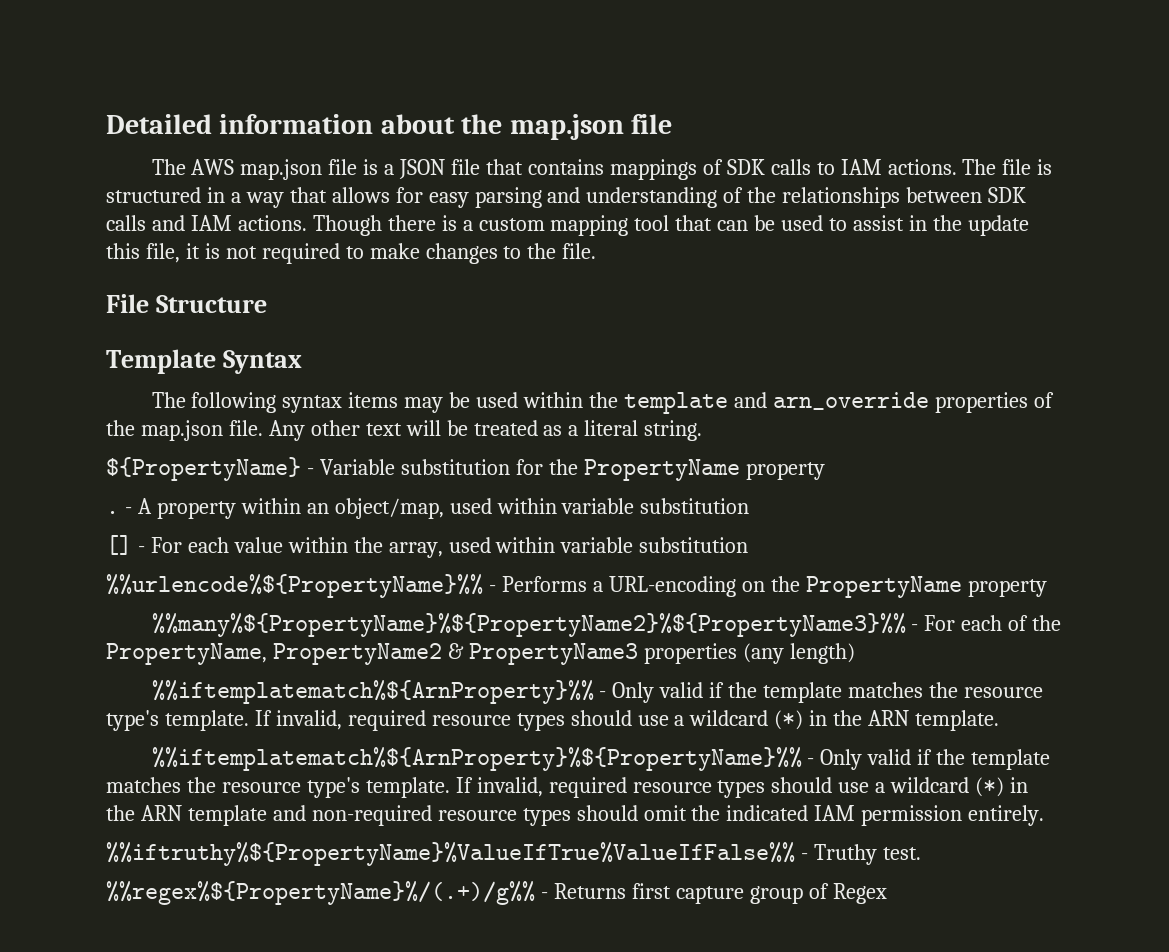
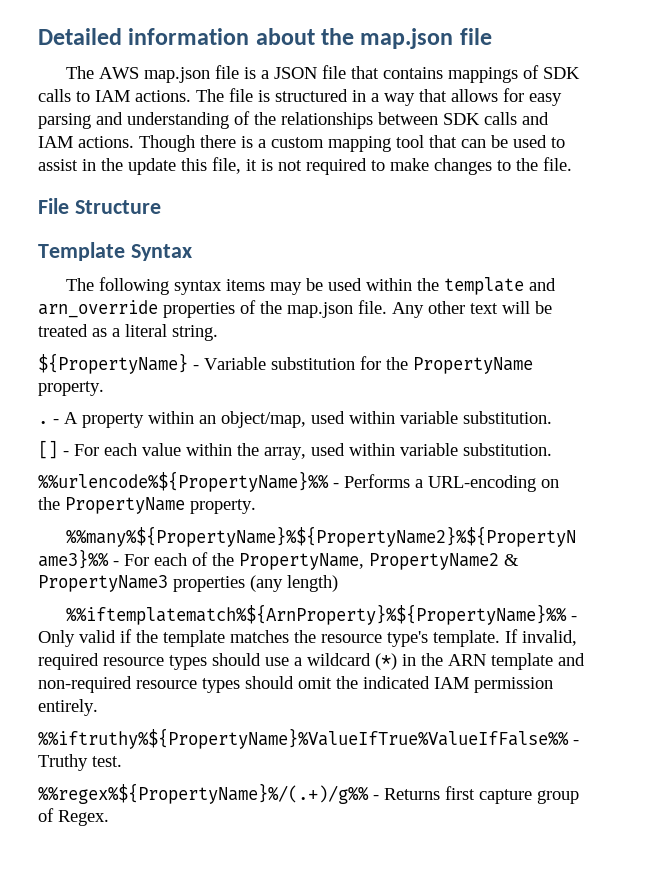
- ${PropertyName} - Variable substitution for the PropertyName property
+ ${PropertyName} - Variable substitution for the PropertyName property.
- - A property within an object/map, used within variable substitution
+ - A property within an object/map, used within variable substitution.
- [] - For each value within the array, used within variable substitution
+ [] - For each value within the array, used within variable substitution.
- %%urlencode%${PropertyName}%% - Performs a URL-encoding on the PropertyName property
+ %%urlencode%${PropertyName}%% - Performs a URL-encoding on the PropertyName property.
- %%iftemplatematch%${ArnProperty}%% - Only valid if the template matches the resource type's template. If invalid, required resource types should use a wildcard (*) in the ARN template.
- %%regex%${PropertyName}%/(.+)/g%% - Returns first capture group of Regex
+ %%regex%${PropertyName}%/(.+)/g%% - Returns first capture group of Regex.

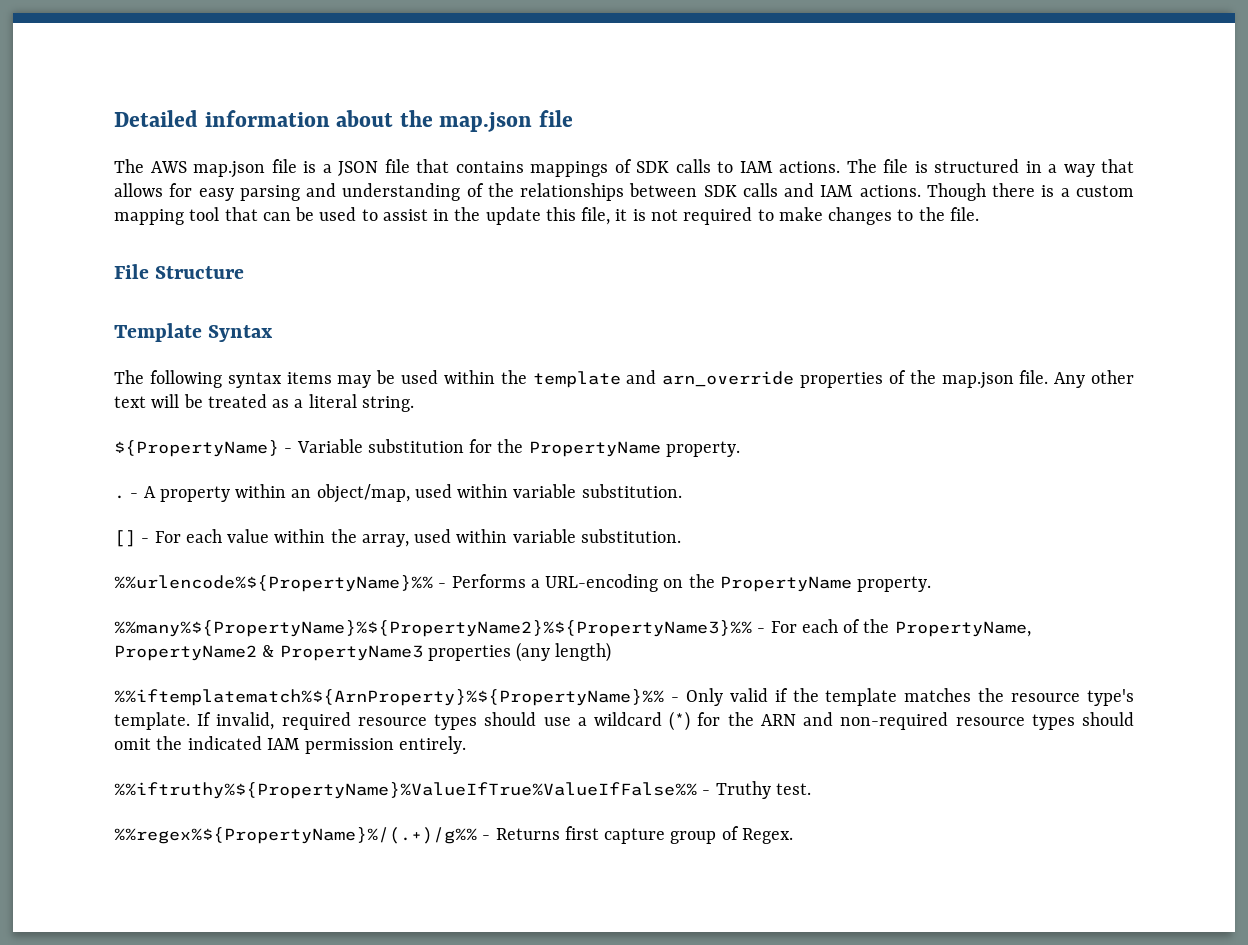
- If invalid, required resource types should use a wildcard (*) in the ARN template and non-required resource types should omit the indicated IAM permission entirely.
+ If invalid, required resource types should use a wildcard (*) for the ARN and non-required resource types should omit the indicated IAM permission entirely.

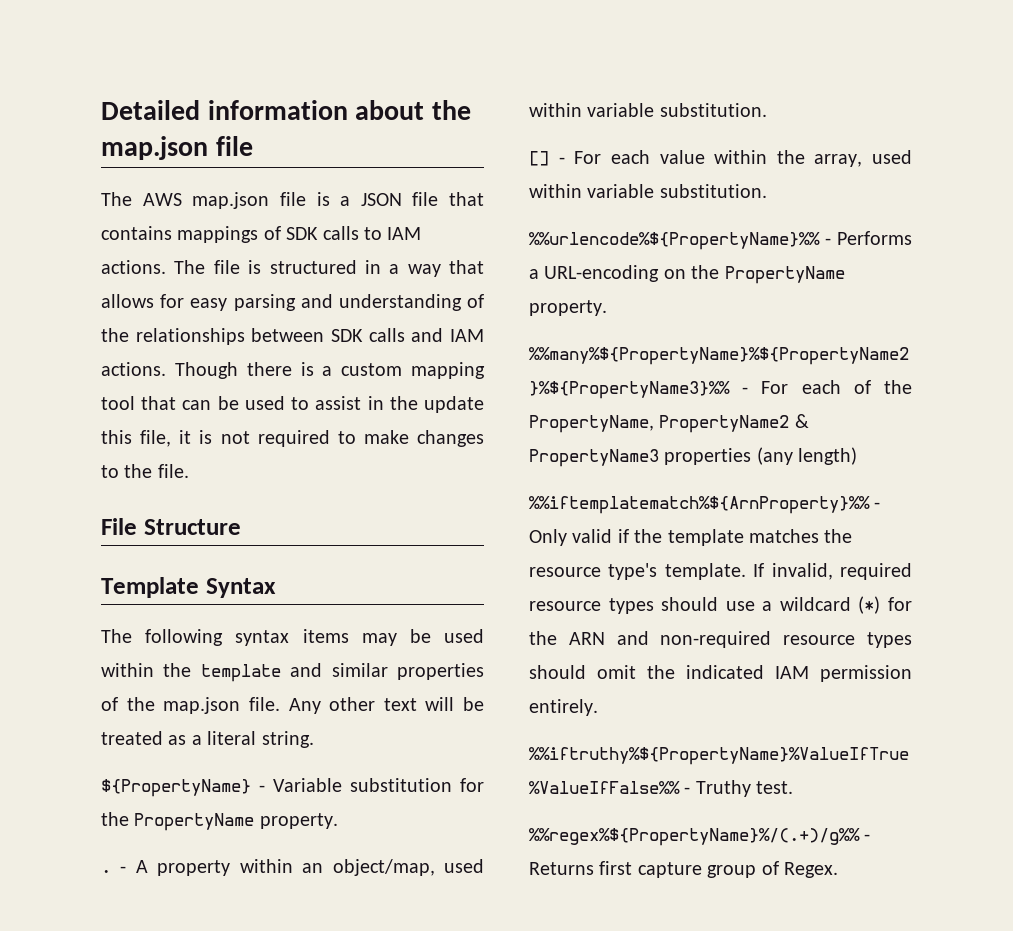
- The following syntax items may be used within the template and arn_override properties of the map.json file.
+ The following syntax items may be used within the template and similar properties of the map.json file.
- %%iftemplatematch%${ArnProperty}%${PropertyName}%% - Only valid if the template matches the resource type's template.
+ %%iftemplatematch%${ArnProperty}%% - Only valid if the template matches the resource type's template.

